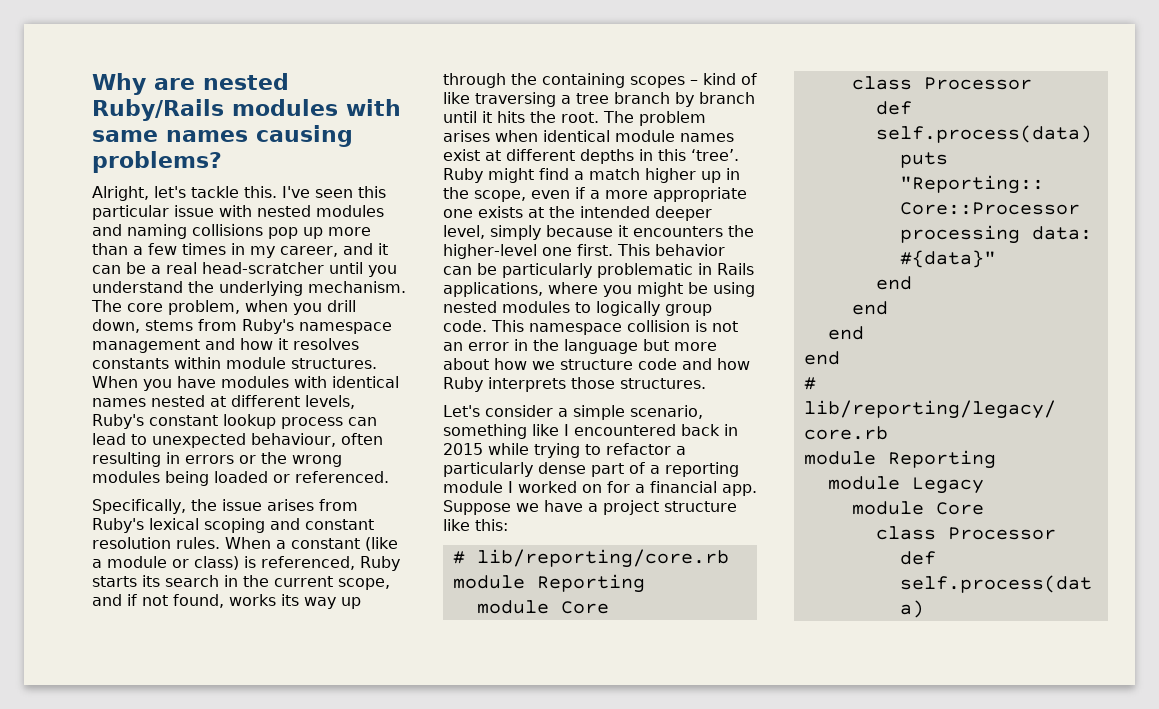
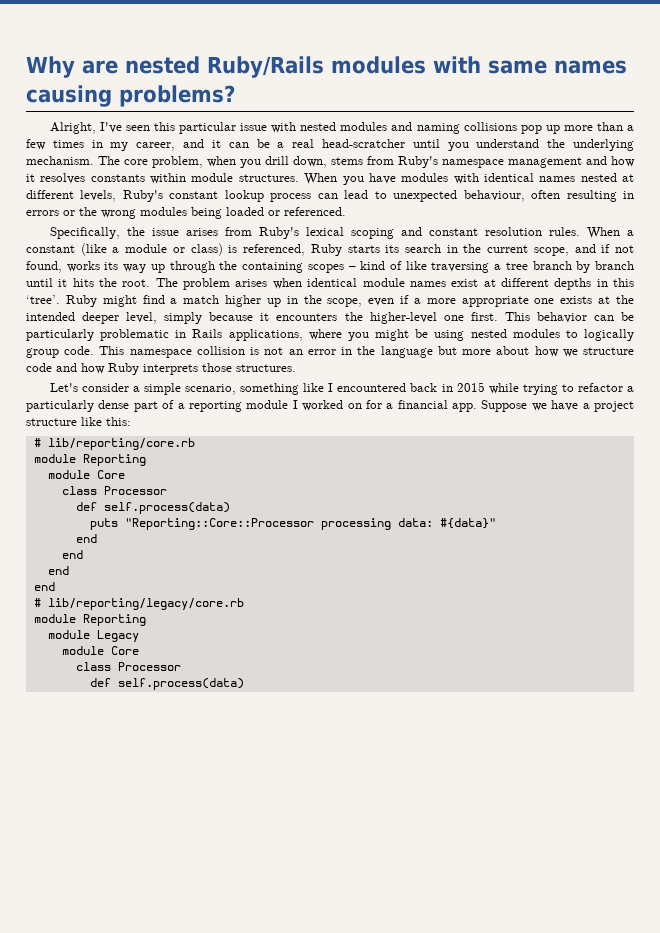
- Alright, let's tackle this. I've seen this particular issue with nested modules and naming collisions pop up more than a few times in my career, and it can be a real head-scratcher until you understand the underlying mechanism.
+ Alright, I've seen this particular issue with nested modules and naming collisions pop up more than a few times in my career, and it can be a real head-scratcher until you understand the underlying mechanism.

